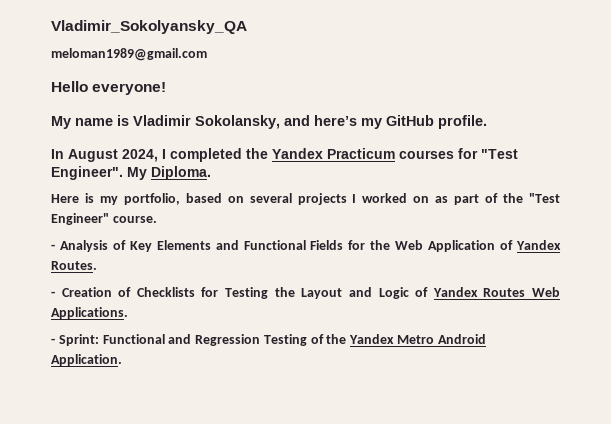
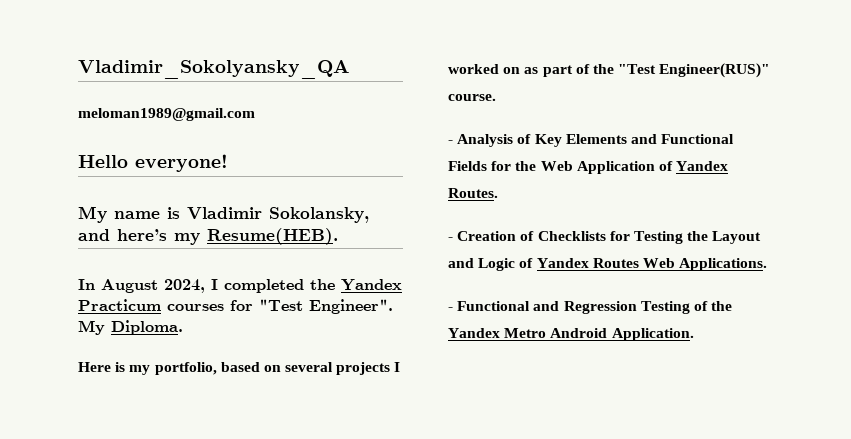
- My name is Vladimir Sokolansky, and here’s my GitHub profile.
+ My name is Vladimir Sokolansky, and here’s my Resume(HEB).
- Here is my portfolio, based on several projects I worked on as part of the "Test Engineer" course.
+ Here is my portfolio, based on several projects I worked on as part of the "Test Engineer(RUS)" course.
- - Sprint: Functional and Regression Testing of the Yandex Metro Android Application.
+ - Functional and Regression Testing of the Yandex Metro Android Application.

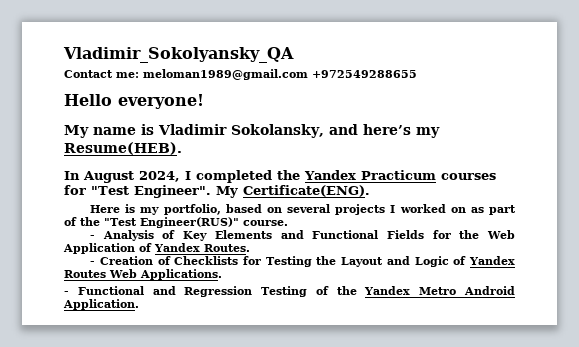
- meloman1989@gmail.com
+ Contact me: meloman1989@gmail.com +972549288655
- My Diploma.
+ My Сertificate(ENG).

